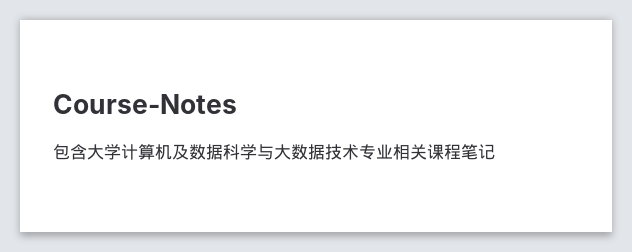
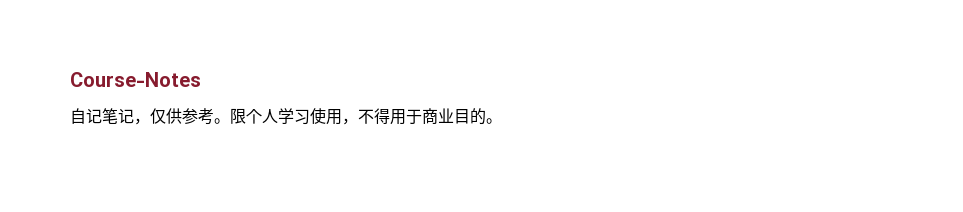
- 包含大学计算机及数据科学与大数据技术专业相关课程笔记
+ 自记笔记，仅供参考。限个人学习使用，不得用于商业目的。

